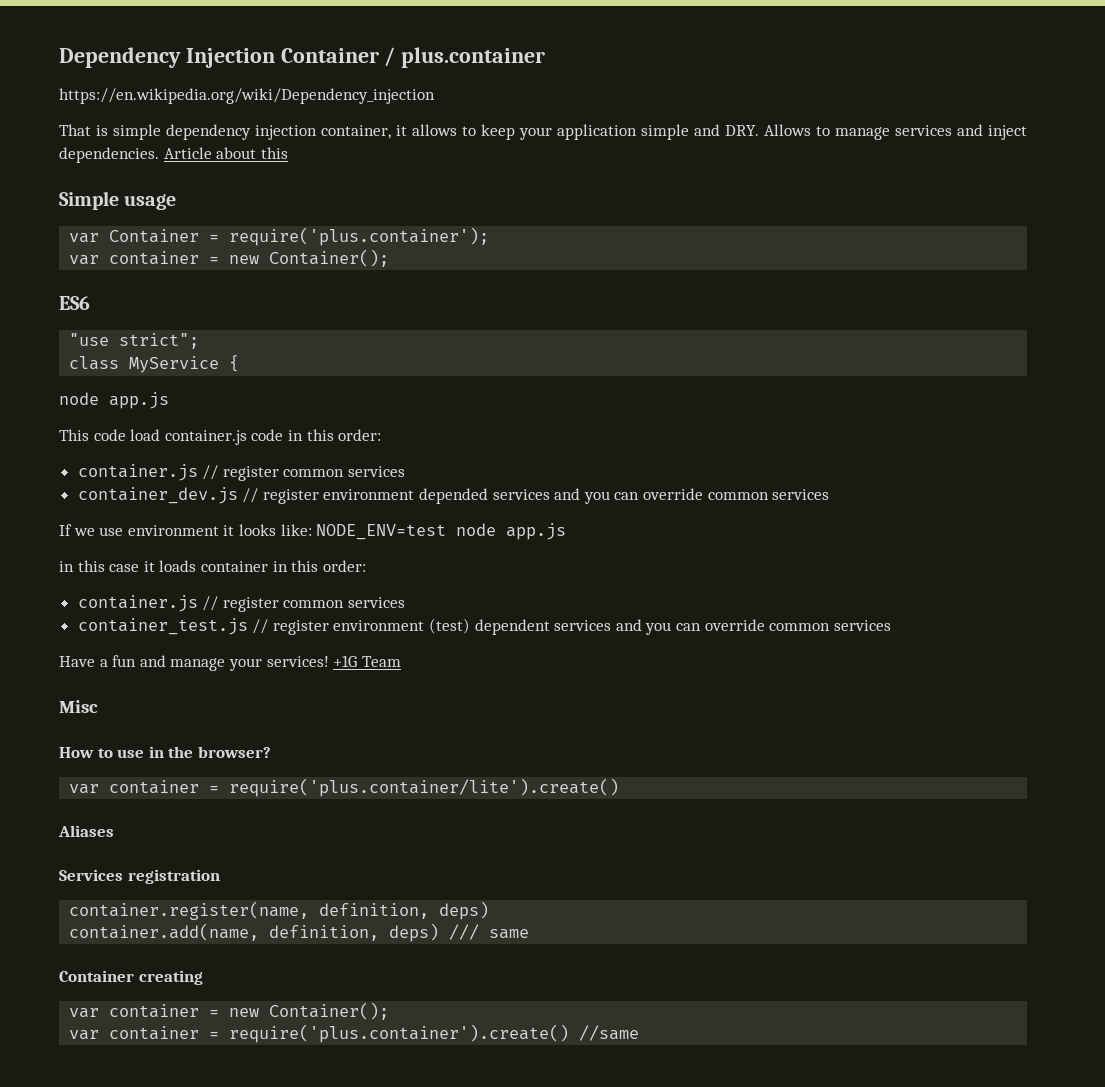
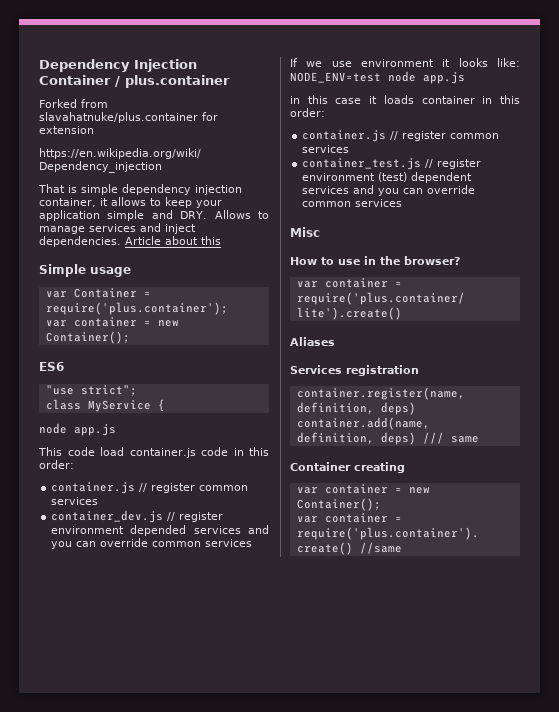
+ Forked from slavahatnuke/plus.container for extension
- Have a fun and manage your services! +1G Team

